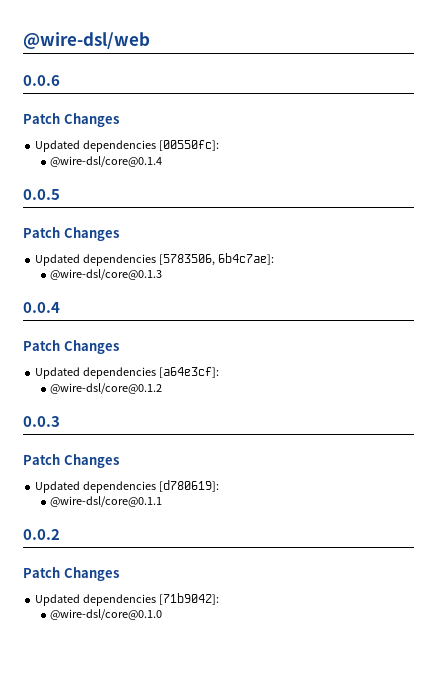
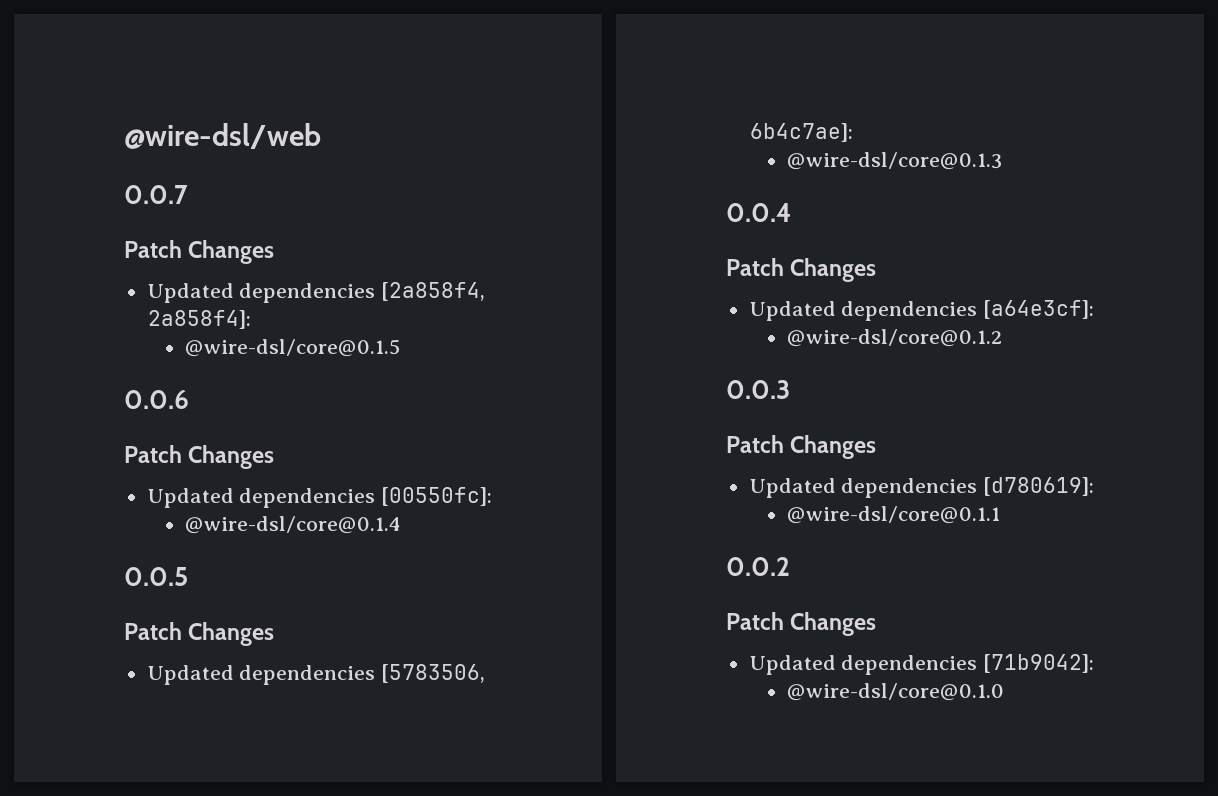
+ 0.0.7
+ Patch Changes
+ Updated dependencies [2a858f4, 2a858f4]:
+ @wire-dsl/core@0.1.5

